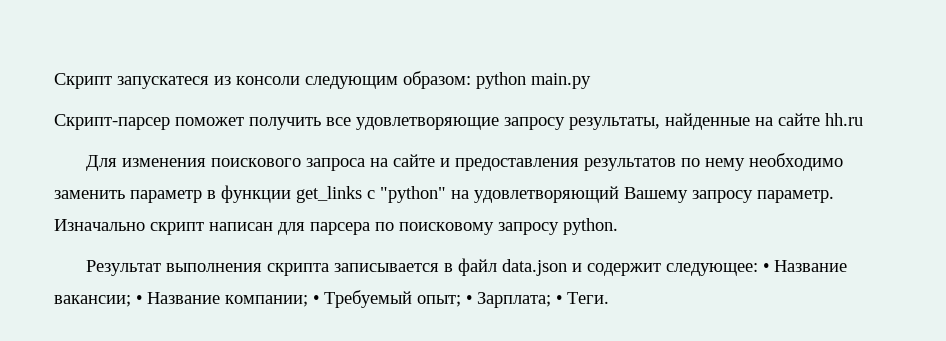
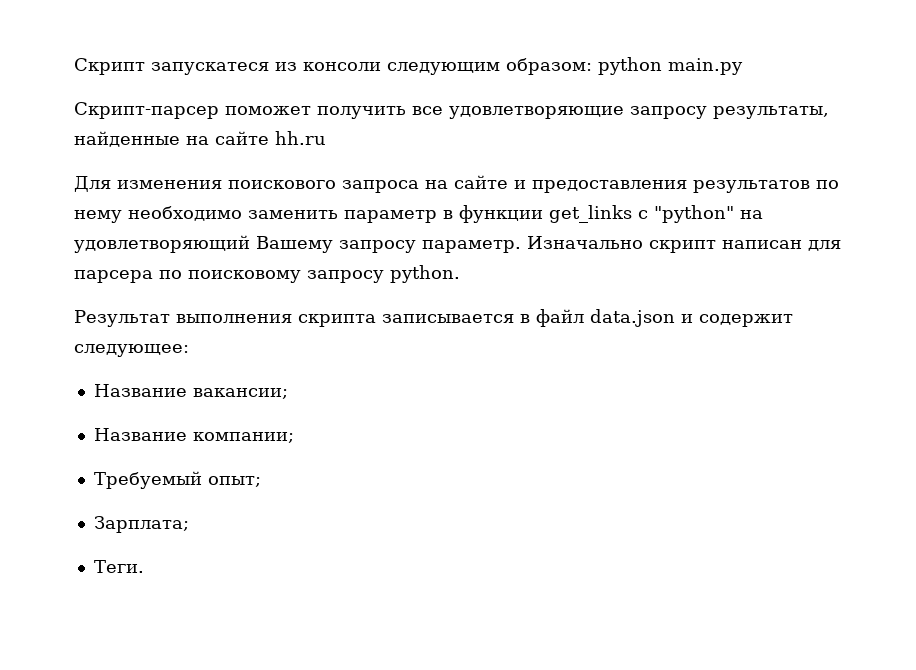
- Результат выполнения скрипта записывается в файл data.json и содержит следующее: • Название вакансии; • Название компании; • Требуемый опыт; • Зарплата; • Теги.
+ Результат выполнения скрипта записывается в файл data.json и содержит следующее:
+ Название вакансии;
+ Название компании;
+ Требуемый опыт;
+ Зарплата;
+ Теги.

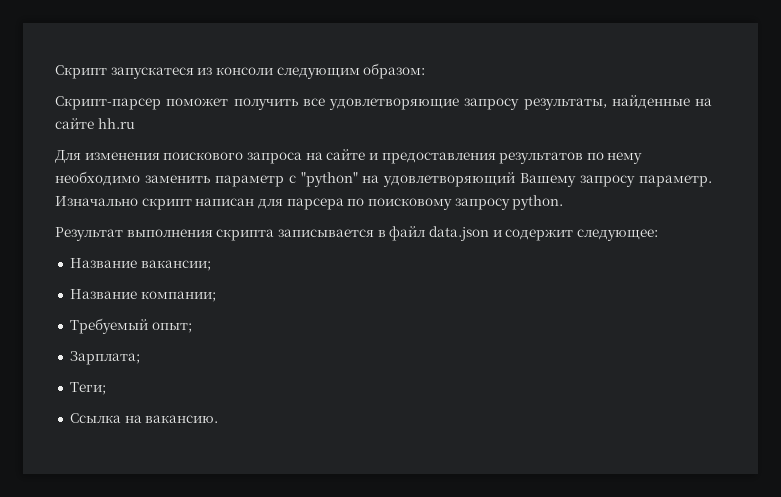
- Скрипт запускатеся из консоли следующим образом: python main.py
+ Скрипт запускатеся из консоли следующим образом:
- Для изменения поискового запроса на сайте и предоставления результатов по нему необходимо заменить параметр в функции get_links с "python" на удовлетворяющий Вашему запросу параметр.
+ Для изменения поискового запроса на сайте и предоставления результатов по нему необходимо заменить параметр с "python" на удовлетворяющий Вашему запросу параметр.
- Теги.
+ Теги;
+ Ссылка на вакансию.

